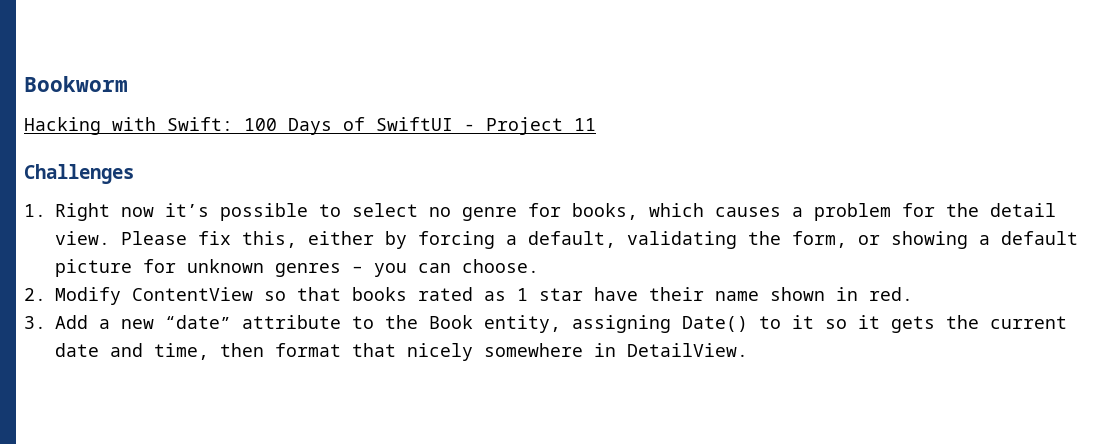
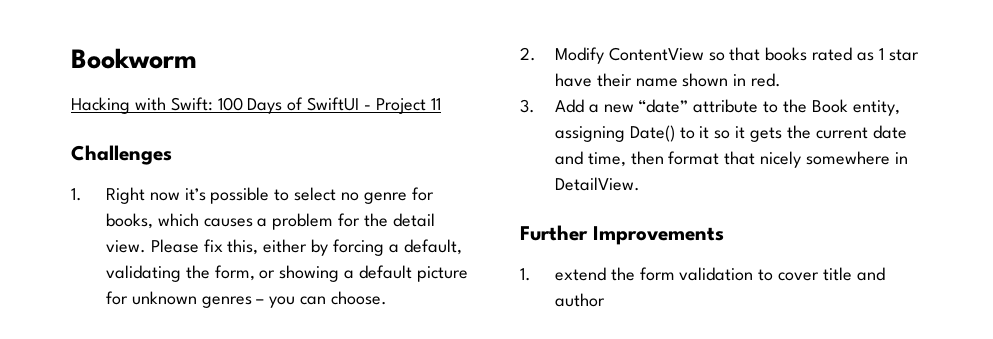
+ Further Improvements
+ 1. extend the form validation to cover title and author

